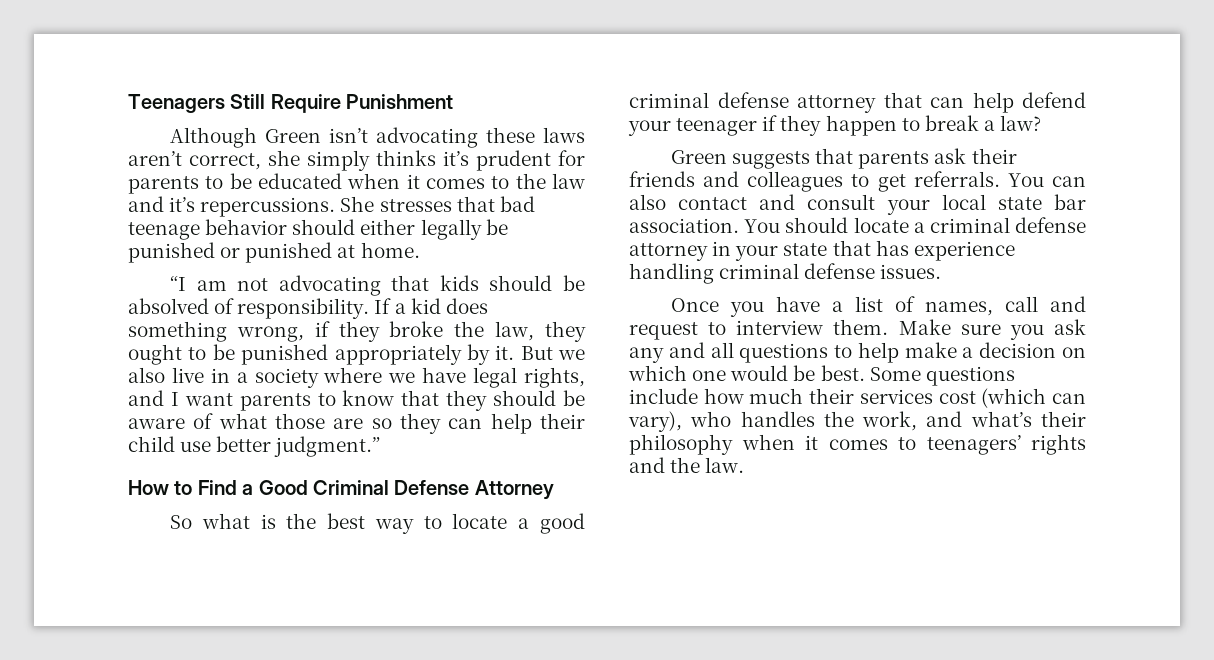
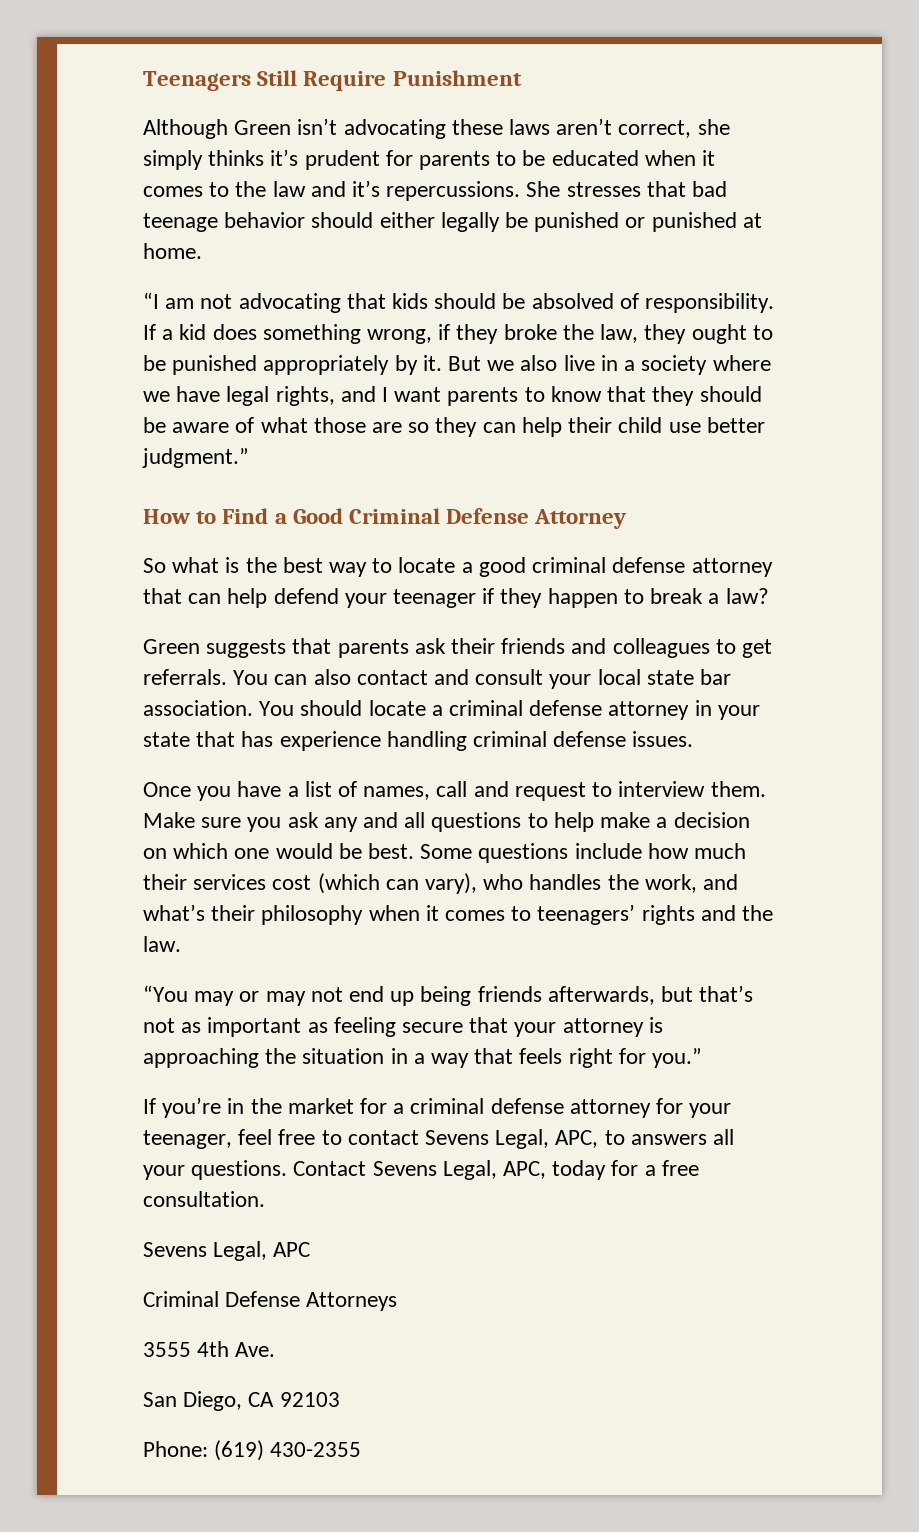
+ “You may or may not end up being friends afterwards, but that’s not as important as feeling secure that your attorney is approaching the situation in a way that feels right for you.”
+ If you’re in the market for a criminal defense attorney for your teenager, feel free to contact Sevens Legal, APC, to answers all your questions. Contact Sevens Legal, APC, today for a free consultation.
+ Sevens Legal, APC
+ Criminal Defense Attorneys
+ 3555 4th Ave.
+ San Diego, CA 92103
+ Phone: (619) 430-2355

